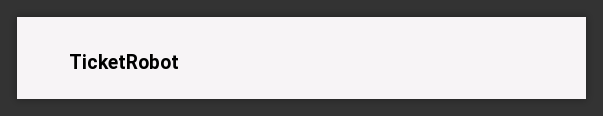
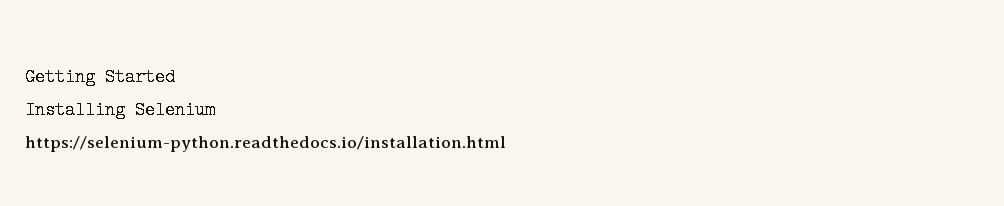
- TicketRobot
+ Getting Started
+ Installing Selenium
+ https://selenium-python.readthedocs.io/installation.html

